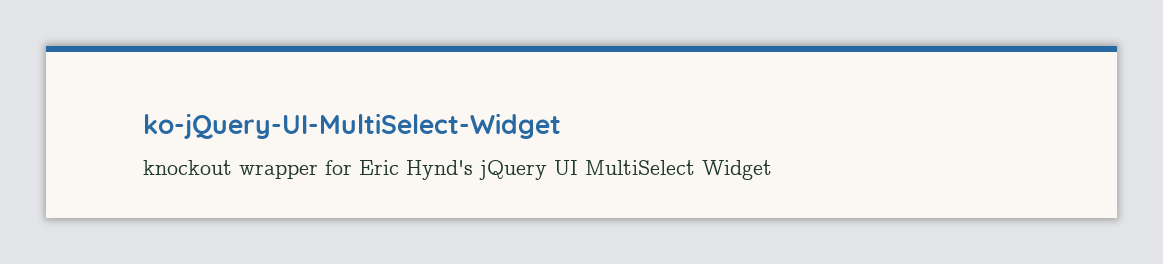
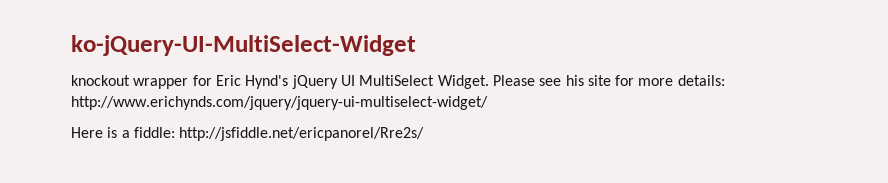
- knockout wrapper for Eric Hynd's jQuery UI MultiSelect Widget
+ knockout wrapper for Eric Hynd's jQuery UI MultiSelect Widget. Please see his site for more details: http://www.erichynds.com/jquery/jquery-ui-multiselect-widget/
+ Here is a fiddle: http://jsfiddle.net/ericpanorel/Rre2s/

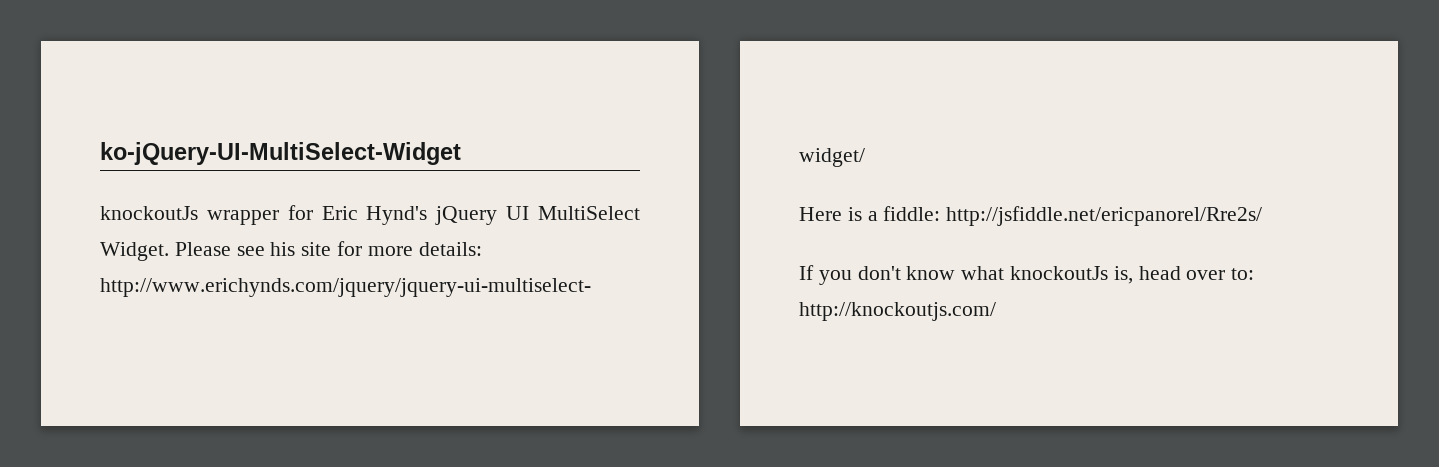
- knockout wrapper for Eric Hynd's jQuery UI MultiSelect Widget.
+ knockoutJs wrapper for Eric Hynd's jQuery UI MultiSelect Widget.
+ If you don't know what knockoutJs is, head over to: http://knockoutjs.com/

